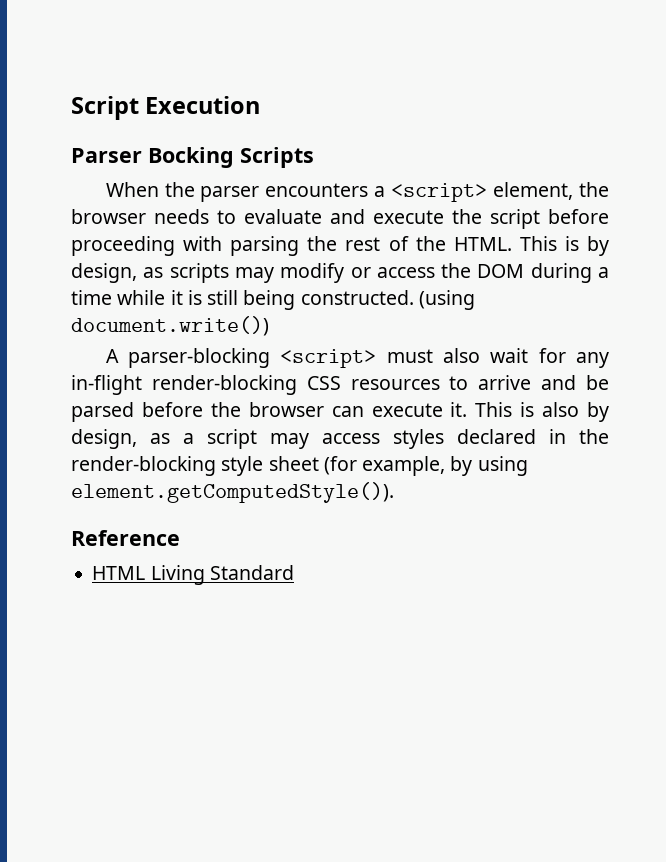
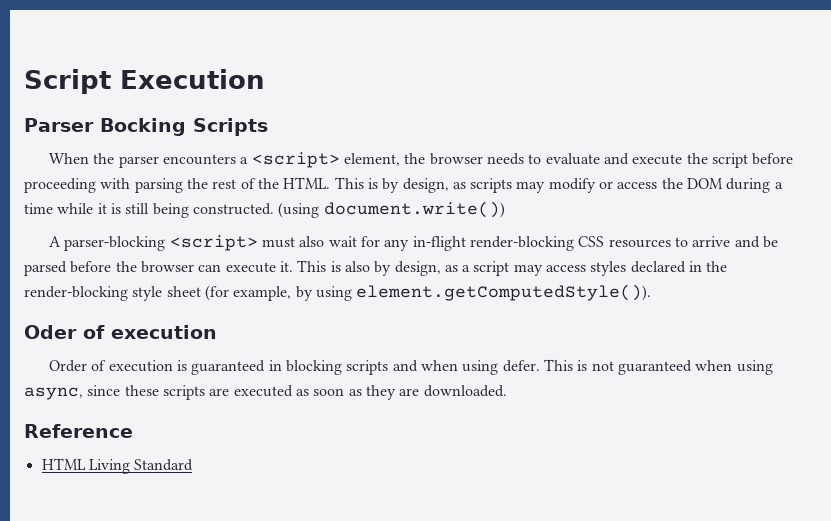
+ Oder of execution
+ Order of execution is guaranteed in blocking scripts and when using defer. This is not guaranteed when using async, since these scripts are executed as soon as they are downloaded.

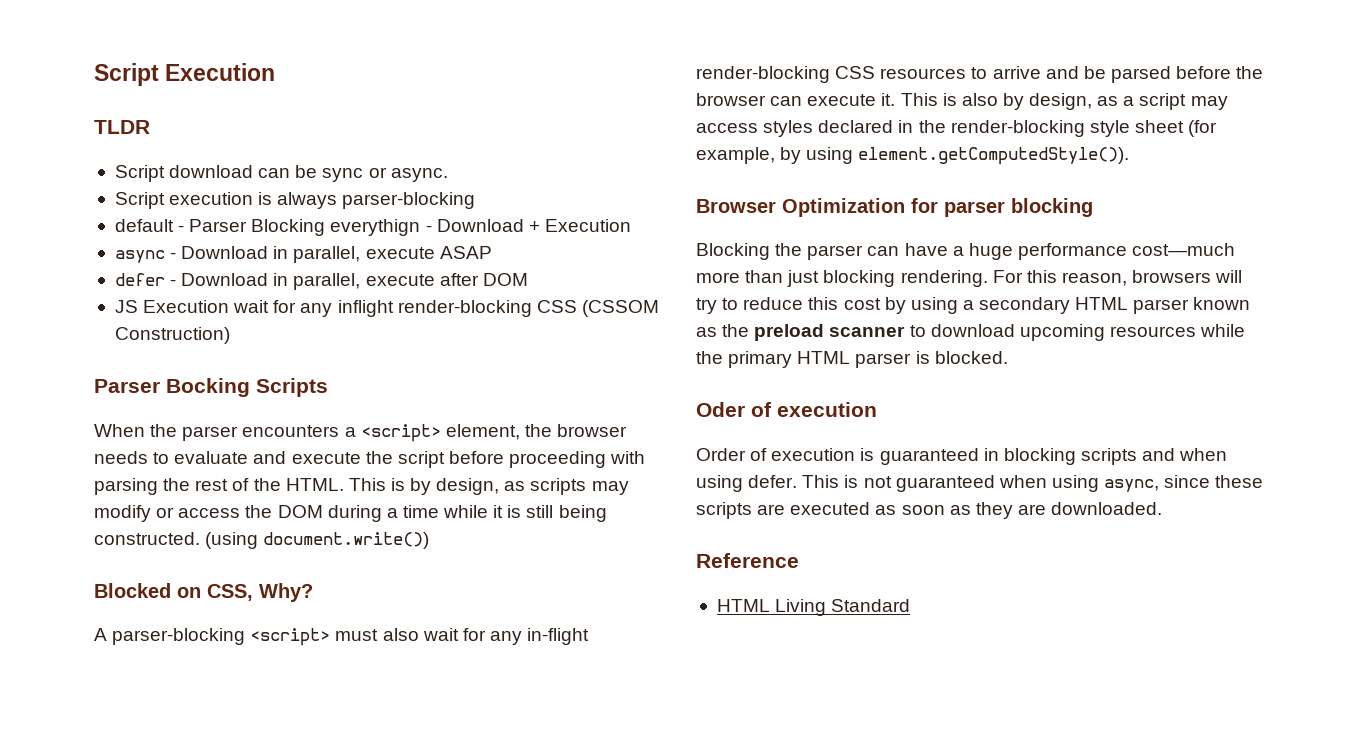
+ TLDR
+ Script download can be sync or async.
+ Script execution is always parser-blocking
+ default - Parser Blocking everythign - Download + Execution
+ async - Download in parallel, execute ASAP
+ defer - Download in parallel, execute after DOM
+ JS Execution wait for any inflight render-blocking CSS (CSSOM Construction)
+ Blocked on CSS, Why?
+ Browser Optimization for parser blocking
+ Blocking the parser can have a huge performance cost—much more than just blocking rendering. For this reason, browsers will try to reduce this cost by using a secondary HTML parser known as the preload scanner to download upcoming resources while the primary HTML parser is blocked.

